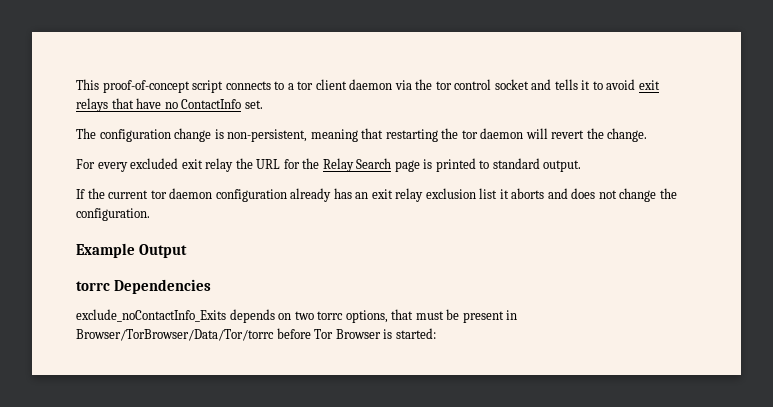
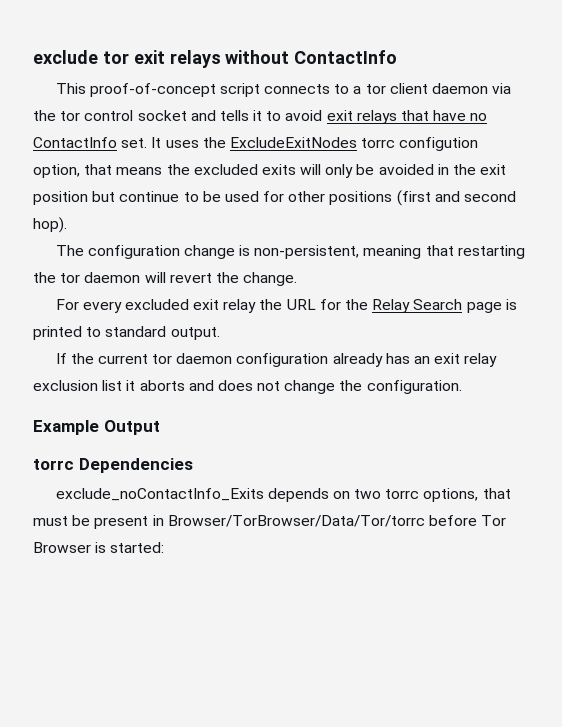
+ exclude tor exit relays without ContactInfo
+ It uses the ExcludeExitNodes torrc configution option, that means the excluded exits will only be avoided in the exit position but continue to be used for other positions (first and second hop).

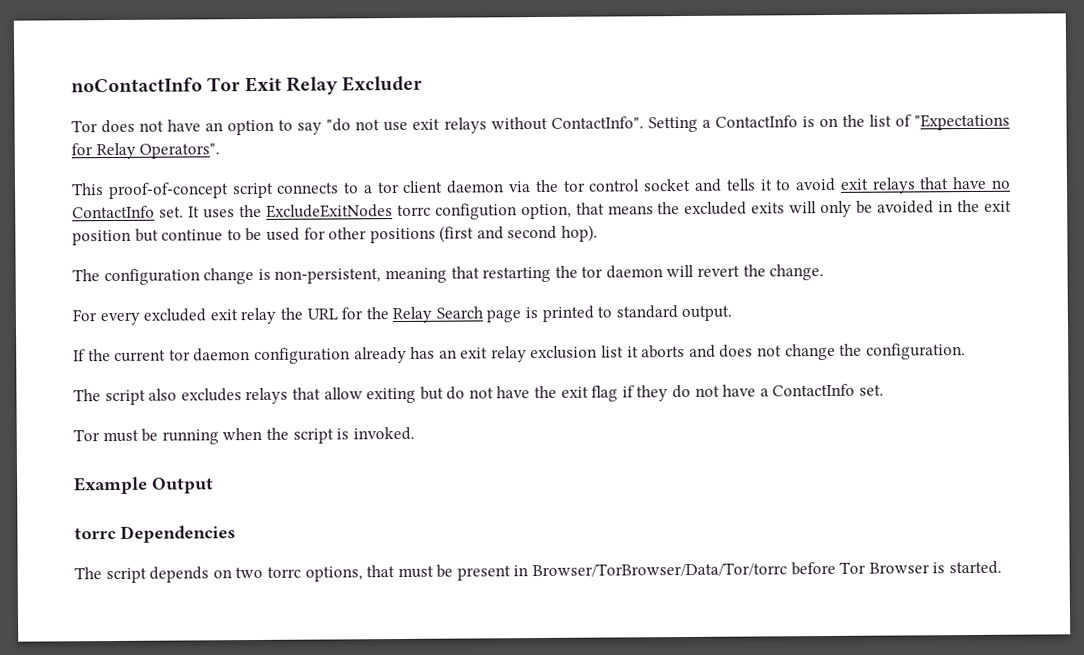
- exclude tor exit relays without ContactInfo
+ noContactInfo Tor Exit Relay Excluder
+ Tor does not have an option to say "do not use exit relays without ContactInfo". Setting a ContactInfo is on the list of "Expectations for Relay Operators".
+ The script also excludes relays that allow exiting but do not have the exit flag if they do not have a ContactInfo set.
+ Tor must be running when the script is invoked.
- exclude_noContactInfo_Exits depends on two torrc options, that must be present in Browser/TorBrowser/Data/Tor/torrc before Tor Browser is started:
+ The script depends on two torrc options, that must be present in Browser/TorBrowser/Data/Tor/torrc before Tor Browser is started.

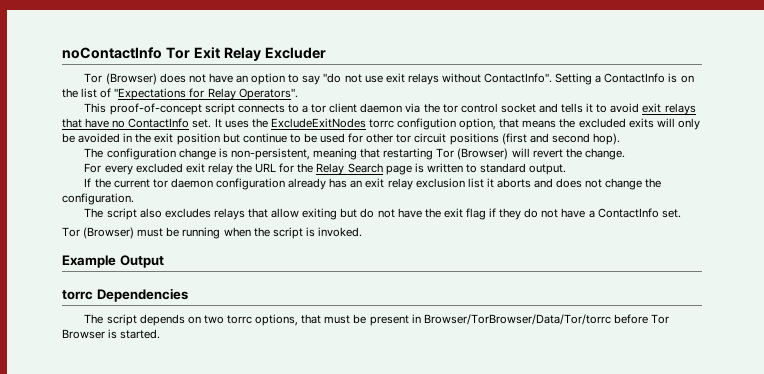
- Tor does not have an option to say "do not use exit relays without ContactInfo".
+ Tor (Browser) does not have an option to say "do not use exit relays without ContactInfo".
- It uses the ExcludeExitNodes torrc configution option, that means the excluded exits will only be avoided in the exit position but continue to be used for other positions (first and second hop).
+ It uses the ExcludeExitNodes torrc configution option, that means the excluded exits will only be avoided in the exit position but continue to be used for other tor circuit positions (first and second hop).
- The configuration change is non-persistent, meaning that restarting the tor daemon will revert the change.
+ The configuration change is non-persistent, meaning that restarting Tor (Browser) will revert the change.
- For every excluded exit relay the URL for the Relay Search page is printed to standard output.
+ For every excluded exit relay the URL for the Relay Search page is written to standard output.
- Tor must be running when the script is invoked.
+ Tor (Browser) must be running when the script is invoked.

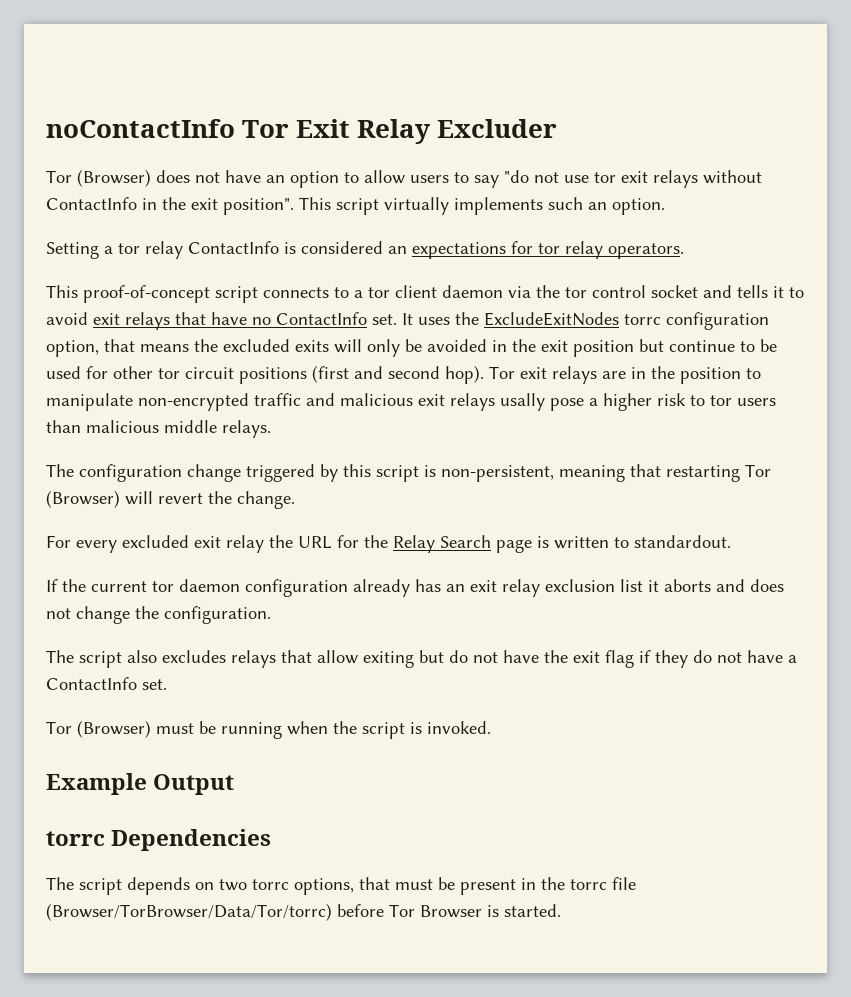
- Tor (Browser) does not have an option to say "do not use exit relays without ContactInfo". Setting a ContactInfo is on the list of "Expectations for Relay Operators".
+ Tor (Browser) does not have an option to allow users to say "do not use tor exit relays without ContactInfo in the exit position". This script virtually implements such an option.
+ Setting a tor relay ContactInfo is considered an expectations for tor relay operators.
- It uses the ExcludeExitNodes torrc configution option, that means the excluded exits will only be avoided in the exit position but continue to be used for other tor circuit positions (first and second hop).
+ It uses the ExcludeExitNodes torrc configuration option, that means the excluded exits will only be avoided in the exit position but continue to be used for other tor circuit positions (first and second hop). Tor exit relays are in the position to manipulate non-encrypted traffic and malicious exit relays usally pose a higher risk to tor users than malicious middle relays.
- The configuration change is non-persistent, meaning that restarting Tor (Browser) will revert the change.
+ The configuration change triggered by this script is non-persistent, meaning that restarting Tor (Browser) will revert the change.
- For every excluded exit relay the URL for the Relay Search page is written to standard output.
+ For every excluded exit relay the URL for the Relay Search page is written to standardout.
- The script depends on two torrc options, that must be present in Browser/TorBrowser/Data/Tor/torrc before Tor Browser is started.
+ The script depends on two torrc options, that must be present in the torrc file (Browser/TorBrowser/Data/Tor/torrc) before Tor Browser is started.

